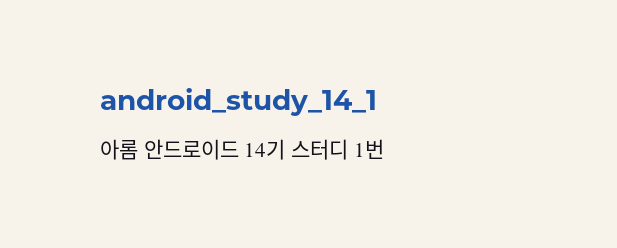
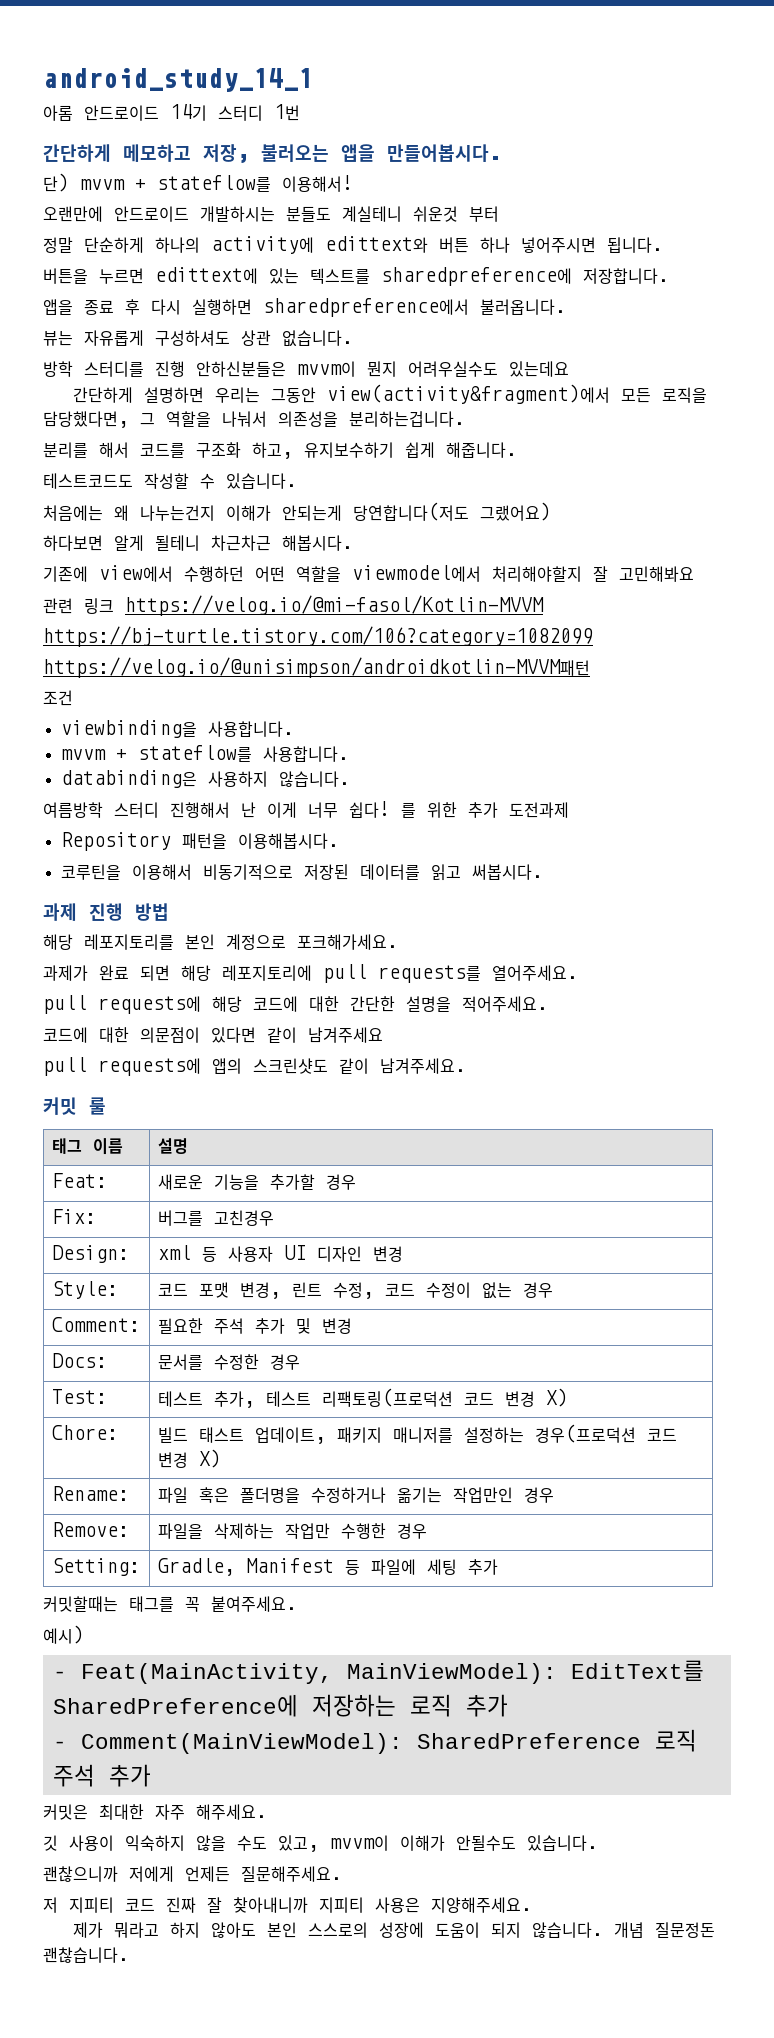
+ 간단하게 메모하고 저장, 불러오는 앱을 만들어봅시다.
+ 단) mvvm + stateflow를 이용해서!
+ 오랜만에 안드로이드 개발하시는 분들도 계실테니 쉬운것 부터
+ 정말 단순하게 하나의 activity에 edittext와 버튼 하나 넣어주시면 됩니다.
+ 버튼을 누르면 edittext에 있는 텍스트를 sharedpreference에 저장합니다.
+ 앱을 종료 후 다시 실행하면 sharedpreference에서 불러옵니다.
+ 뷰는 자유롭게 구성하셔도 상관 없습니다.
+ 방학 스터디를 진행 안하신분들은 mvvm이 뭔지 어려우실수도 있는데요
+ 간단하게 설명하면 우리는 그동안 view(activity&fragment)에서 모든 로직을 담당했다면, 그 역할을 나눠서 의존성을 분리하는겁니다.
+ 분리를 해서 코드를 구조화 하고, 유지보수하기 쉽게 해줍니다.
+ 테스트코드도 작성할 수 있습니다.
+ 처음에는 왜 나누는건지 이해가 안되는게 당연합니다(저도 그랬어요)
+ 하다보면 알게 될테니 차근차근 해봅시다.
+ 기존에 view에서 수행하던 어떤 역할을 viewmodel에서 처리해야할지 잘 고민해봐요
+ 관련 링크 https://velog.io/@mi-fasol/Kotlin-MVVM
+ https://bj-turtle.tistory.com/106?category=1082099
+ https://velog.io/@unisimpson/androidkotlin-MVVM패턴
+ 조건
+ viewbinding을 사용합니다.
+ mvvm + stateflow를 사용합니다.
+ databinding은 사용하지 않습니다.
+ 여름방학 스터디 진행해서 난 이게 너무 쉽다! 를 위한 추가 도전과제
+ Repository 패턴을 이용해봅시다.
+ 코루틴을 이용해서 비동기적으로 저장된 데이터를 읽고 써봅시다.
+ 과제 진행 방법
+ 해당 레포지토리를 본인 계정으로 포크해가세요.
+ 과제가 완료 되면 해당 레포지토리에 pull requests를 열어주세요.
+ pull requests에 해당 코드에 대한 간단한 설명을 적어주세요.
+ 코드에 대한 의문점이 있다면 같이 남겨주세요
+ pull requests에 앱의 스크린샷도 같이 남겨주세요.
+ 커밋 룰
+ 태그 이름 | 설명
+ Feat: | 새로운 기능을 추가할 경우
+ Fix: | 버그를 고친경우
+ Design: | xml 등 사용자 UI 디자인 변경
+ Style: | 코드 포맷 변경, 린트 수정, 코드 수정이 없는 경우
+ Comment: | 필요한 주석 추가 및 변경
+ Docs: | 문서를 수정한 경우
+ Test: | 테스트 추가, 테스트 리팩토링(프로덕션 코드 변경 X)
+ Chore: | 빌드 태스트 업데이트, 패키지 매니저를 설정하는 경우(프로덕션 코드 변경 X)
+ Rename: | 파일 혹은 폴더명을 수정하거나 옮기는 작업만인 경우
+ Remove: | 파일을 삭제하는 작업만 수행한 경우
+ Setting: | Gradle, Manifest 등 파일에 세팅 추가
+ 커밋할때는 태그를 꼭 붙여주세요.
+ 예시)
+ - Feat(MainActivity, MainViewModel): EditText를 SharedPreference에 저장하는 로직 추가
+ - Comment(MainViewModel): SharedPreference 로직 주석 추가
+ 커밋은 최대한 자주 해주세요.
+ 깃 사용이 익숙하지 않을 수도 있고, mvvm이 이해가 안될수도 있습니다.
+ 괜찮으니까 저에게 언제든 질문해주세요.
+ 저 지피티 코드 진짜 잘 찾아내니까 지피티 사용은 지양해주세요.
+ 제가 뭐라고 하지 않아도 본인 스스로의 성장에 도움이 되지 않습니다. 개념 질문정돈 괜찮습니다.

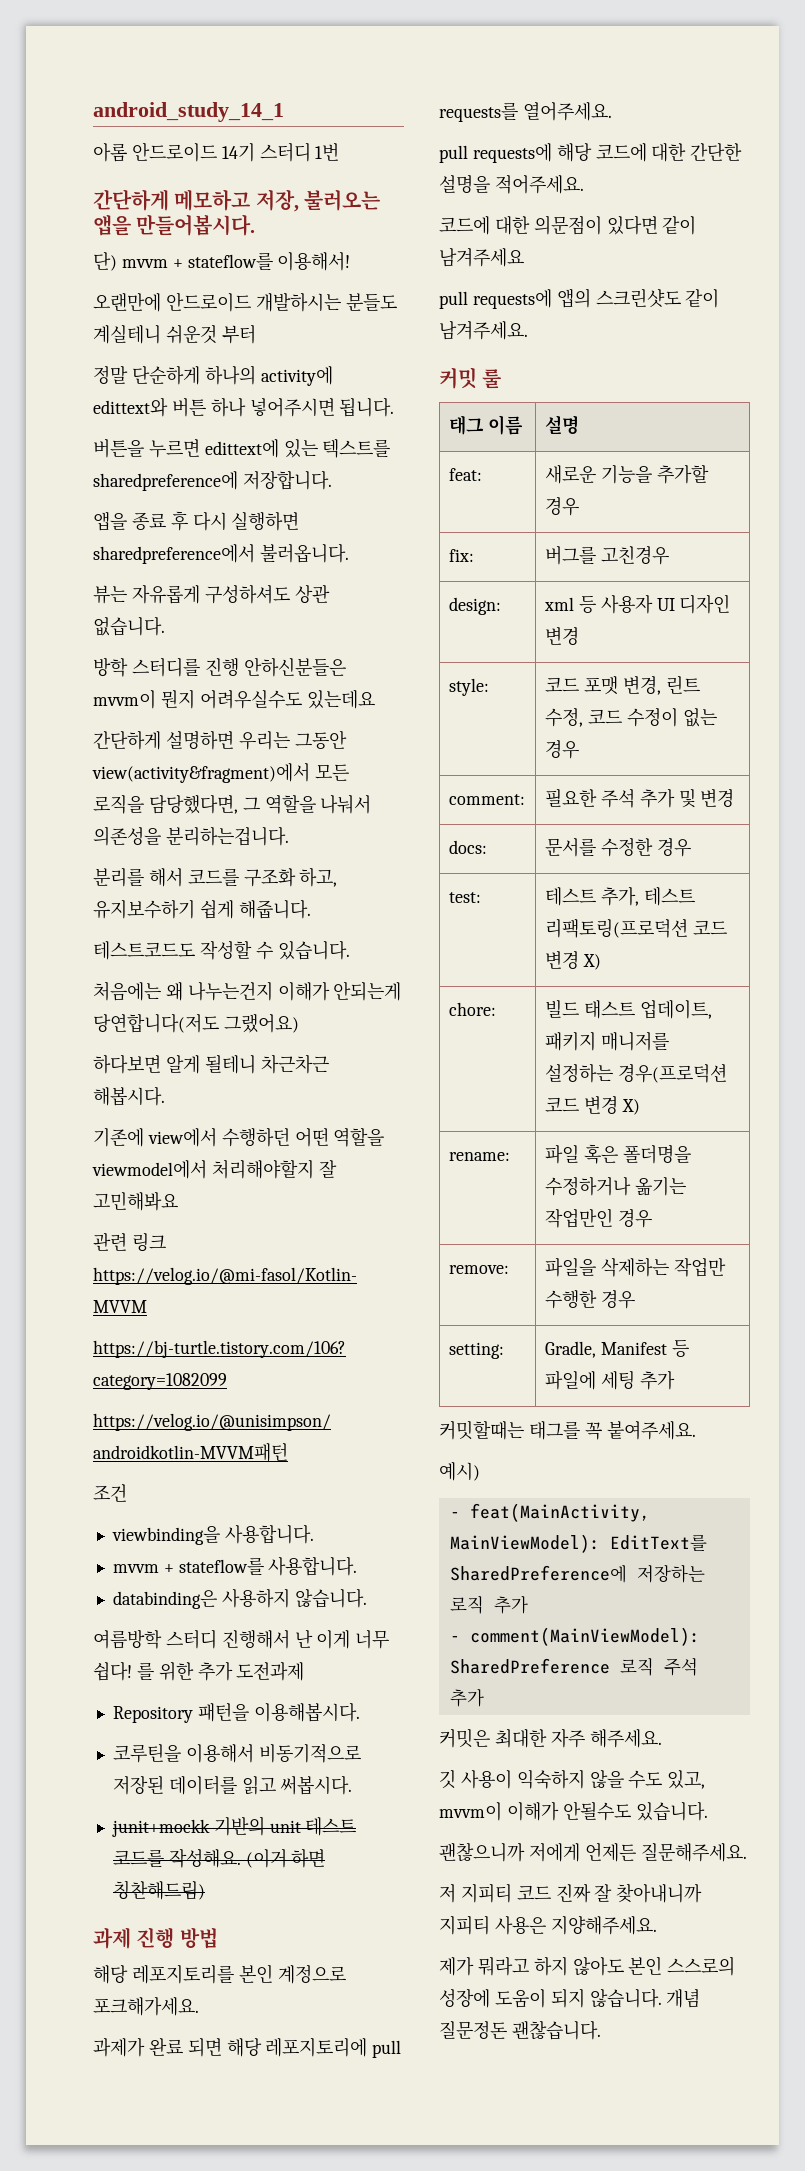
+ junit+mockk 기반의 unit 테스트 코드를 작성해요. (이거 하면 칭찬해드림)
- Feat: | 새로운 기능을 추가할 경우
+ feat: | 새로운 기능을 추가할 경우
- Fix: | 버그를 고친경우
+ fix: | 버그를 고친경우
- Design: | xml 등 사용자 UI 디자인 변경
+ design: | xml 등 사용자 UI 디자인 변경
- Style: | 코드 포맷 변경, 린트 수정, 코드 수정이 없는 경우
+ style: | 코드 포맷 변경, 린트 수정, 코드 수정이 없는 경우
- Comment: | 필요한 주석 추가 및 변경
+ comment: | 필요한 주석 추가 및 변경
- Docs: | 문서를 수정한 경우
+ docs: | 문서를 수정한 경우
- Test: | 테스트 추가, 테스트 리팩토링(프로덕션 코드 변경 X)
+ test: | 테스트 추가, 테스트 리팩토링(프로덕션 코드 변경 X)
- Chore: | 빌드 태스트 업데이트, 패키지 매니저를 설정하는 경우(프로덕션 코드 변경 X)
+ chore: | 빌드 태스트 업데이트, 패키지 매니저를 설정하는 경우(프로덕션 코드 변경 X)
- Rename: | 파일 혹은 폴더명을 수정하거나 옮기는 작업만인 경우
+ rename: | 파일 혹은 폴더명을 수정하거나 옮기는 작업만인 경우
- Remove: | 파일을 삭제하는 작업만 수행한 경우
+ remove: | 파일을 삭제하는 작업만 수행한 경우
- Setting: | Gradle, Manifest 등 파일에 세팅 추가
+ setting: | Gradle, Manifest 등 파일에 세팅 추가
- - Feat(MainActivity, MainViewModel): EditText를 SharedPreference에 저장하는 로직 추가
+ - feat(MainActivity, MainViewModel): EditText를 SharedPreference에 저장하는 로직 추가
- - Comment(MainViewModel): SharedPreference 로직 주석 추가
+ - comment(MainViewModel): SharedPreference 로직 주석 추가

